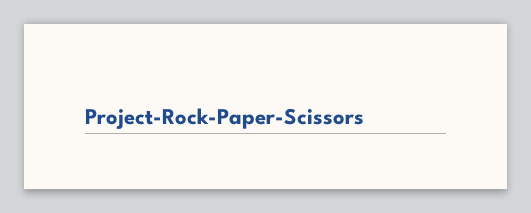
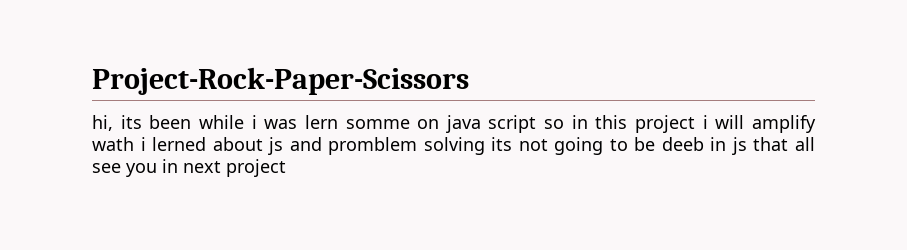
+ hi, its been while i was lern somme on java script so in this project i will amplify wath i lerned about js and promblem solving its not going to be deeb in js that all see you in next project

